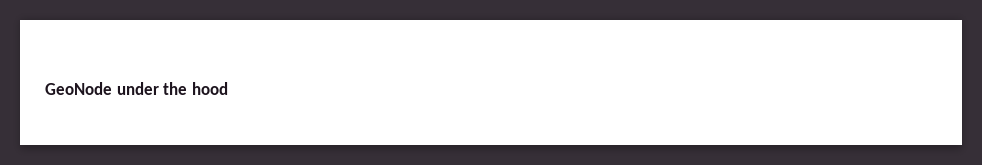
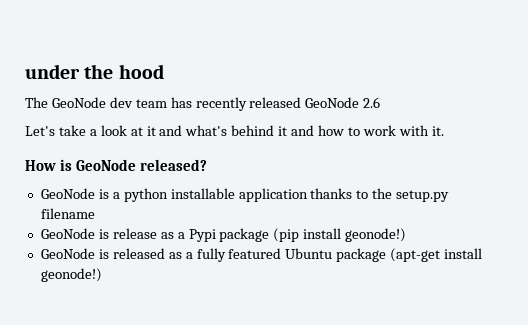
- GeoNode under the hood
+ under the hood
+ The GeoNode dev team has recently released GeoNode 2.6
+ Let's take a look at it and what's behind it and how to work with it.
+ How is GeoNode released?
+ GeoNode is a python installable application thanks to the setup.py filename
+ GeoNode is release as a Pypi package (pip install geonode!)
+ GeoNode is released as a fully featured Ubuntu package (apt-get install geonode!)

